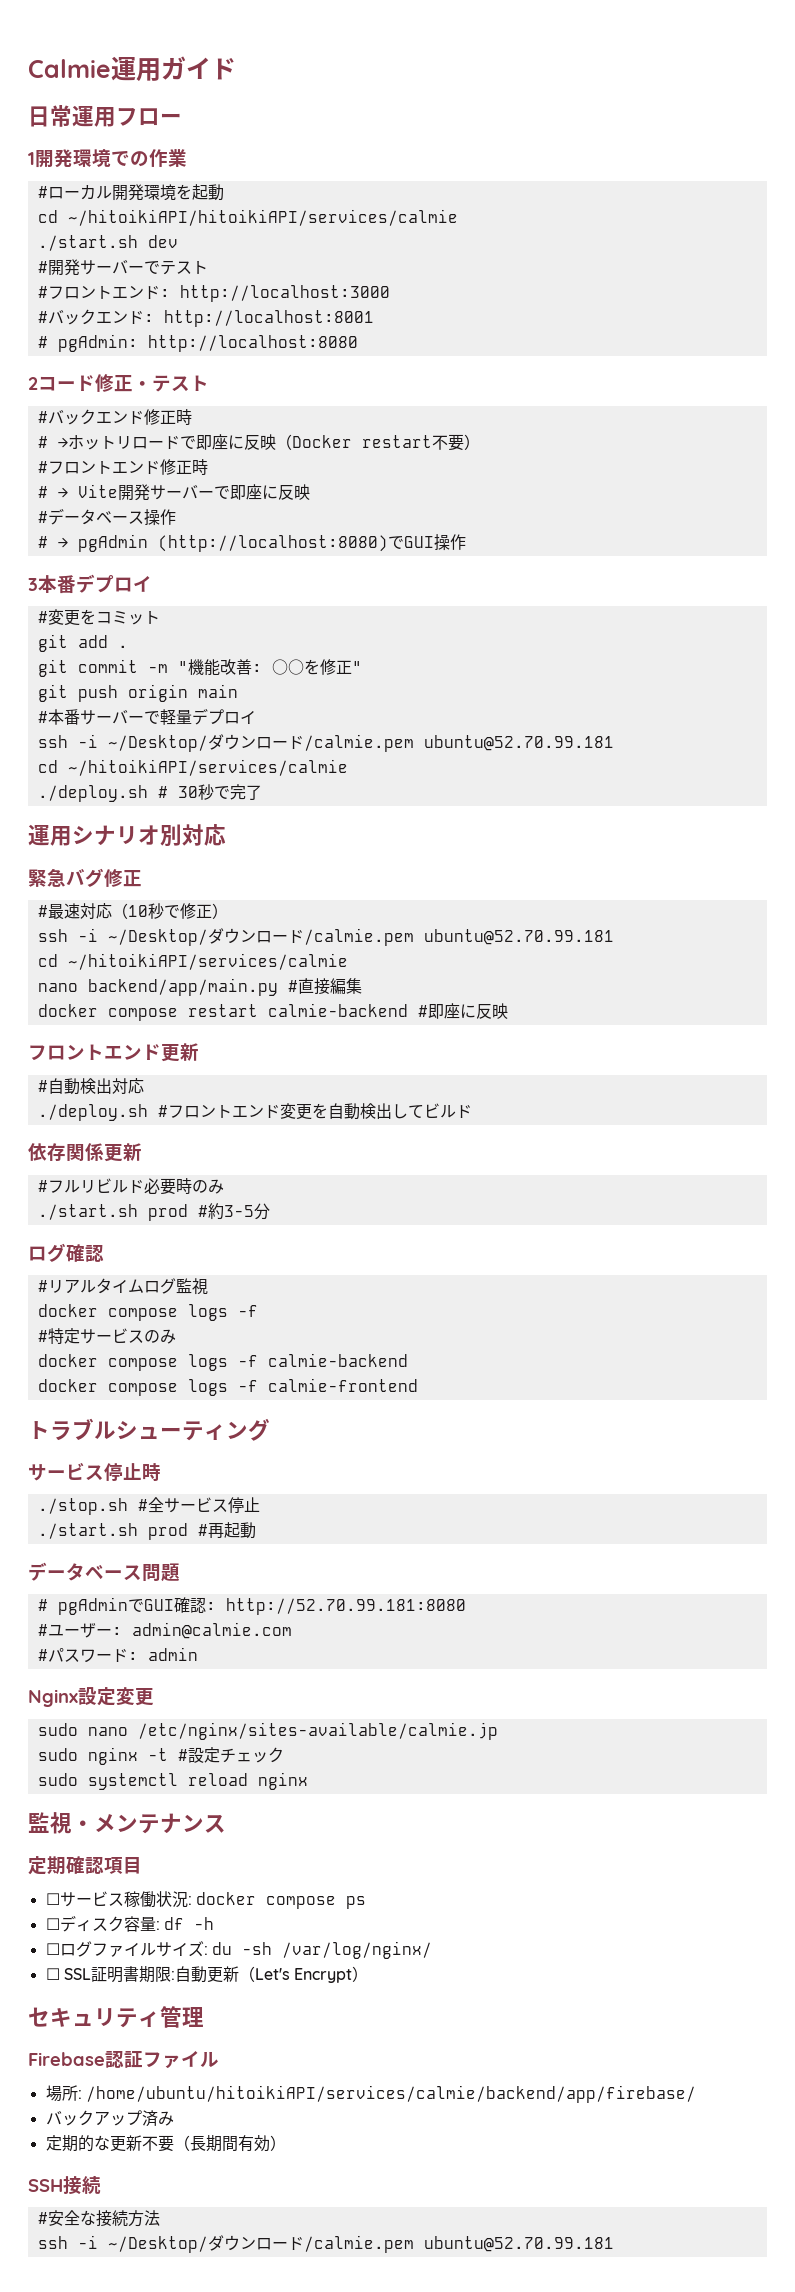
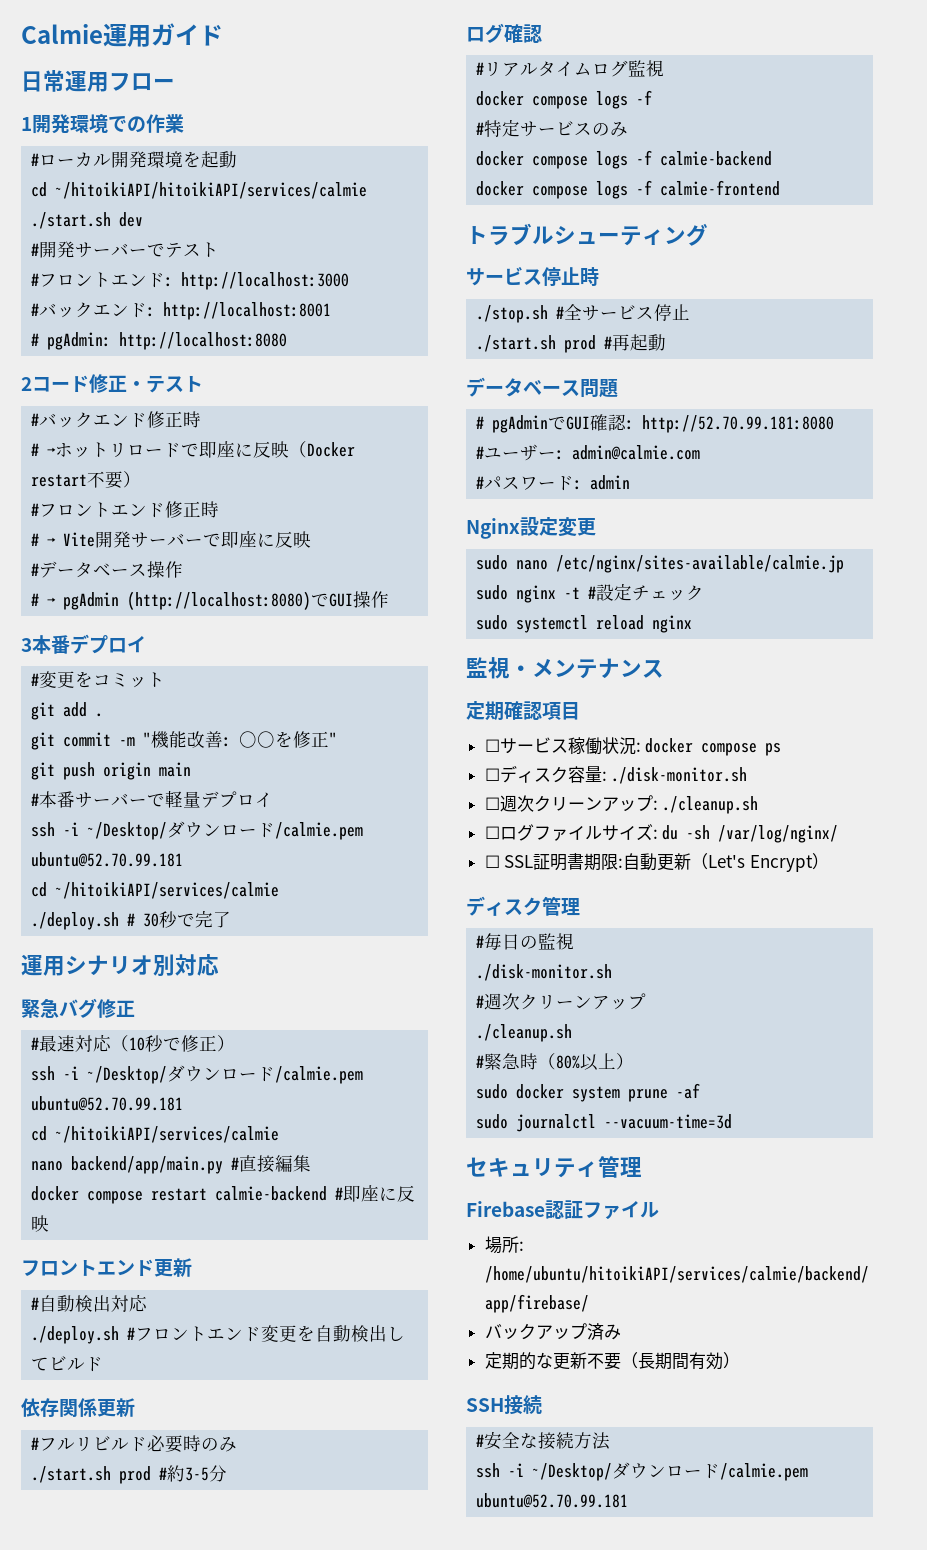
- ☐ディスク容量: df -h
+ ☐ディスク容量: ./disk-monitor.sh
+ ☐週次クリーンアップ: ./cleanup.sh
+ ディスク管理
+ #毎日の監視
+ ./disk-monitor.sh
+ #週次クリーンアップ
+ ./cleanup.sh
+ #緊急時（80%以上）
+ sudo docker system prune -af
+ sudo journalctl --vacuum-time=3d

